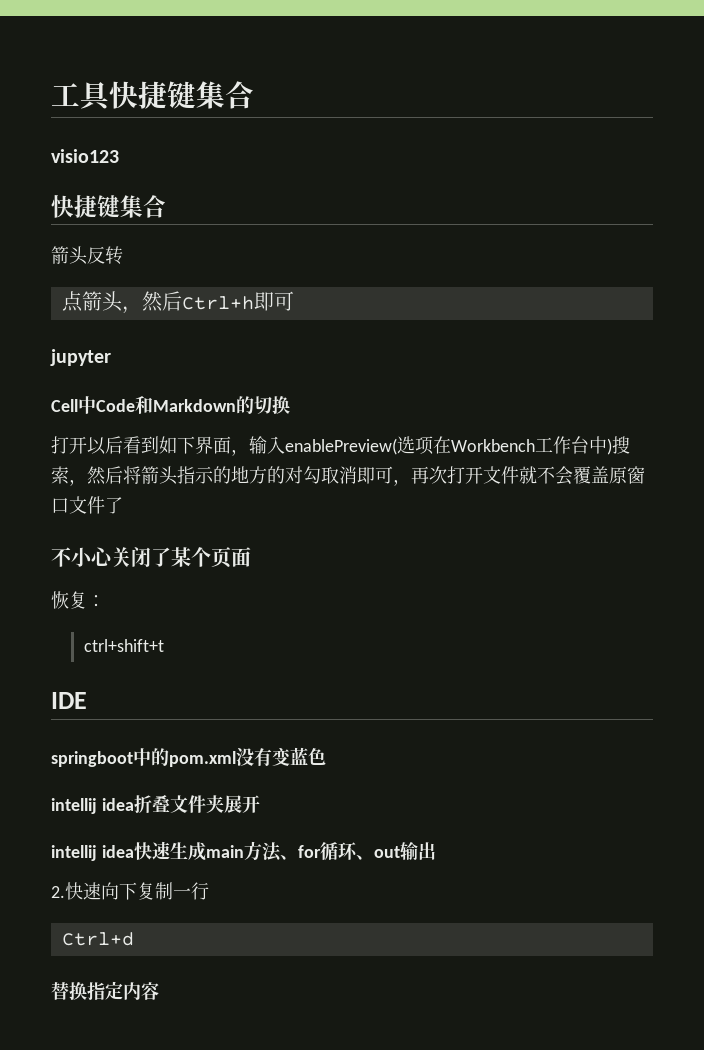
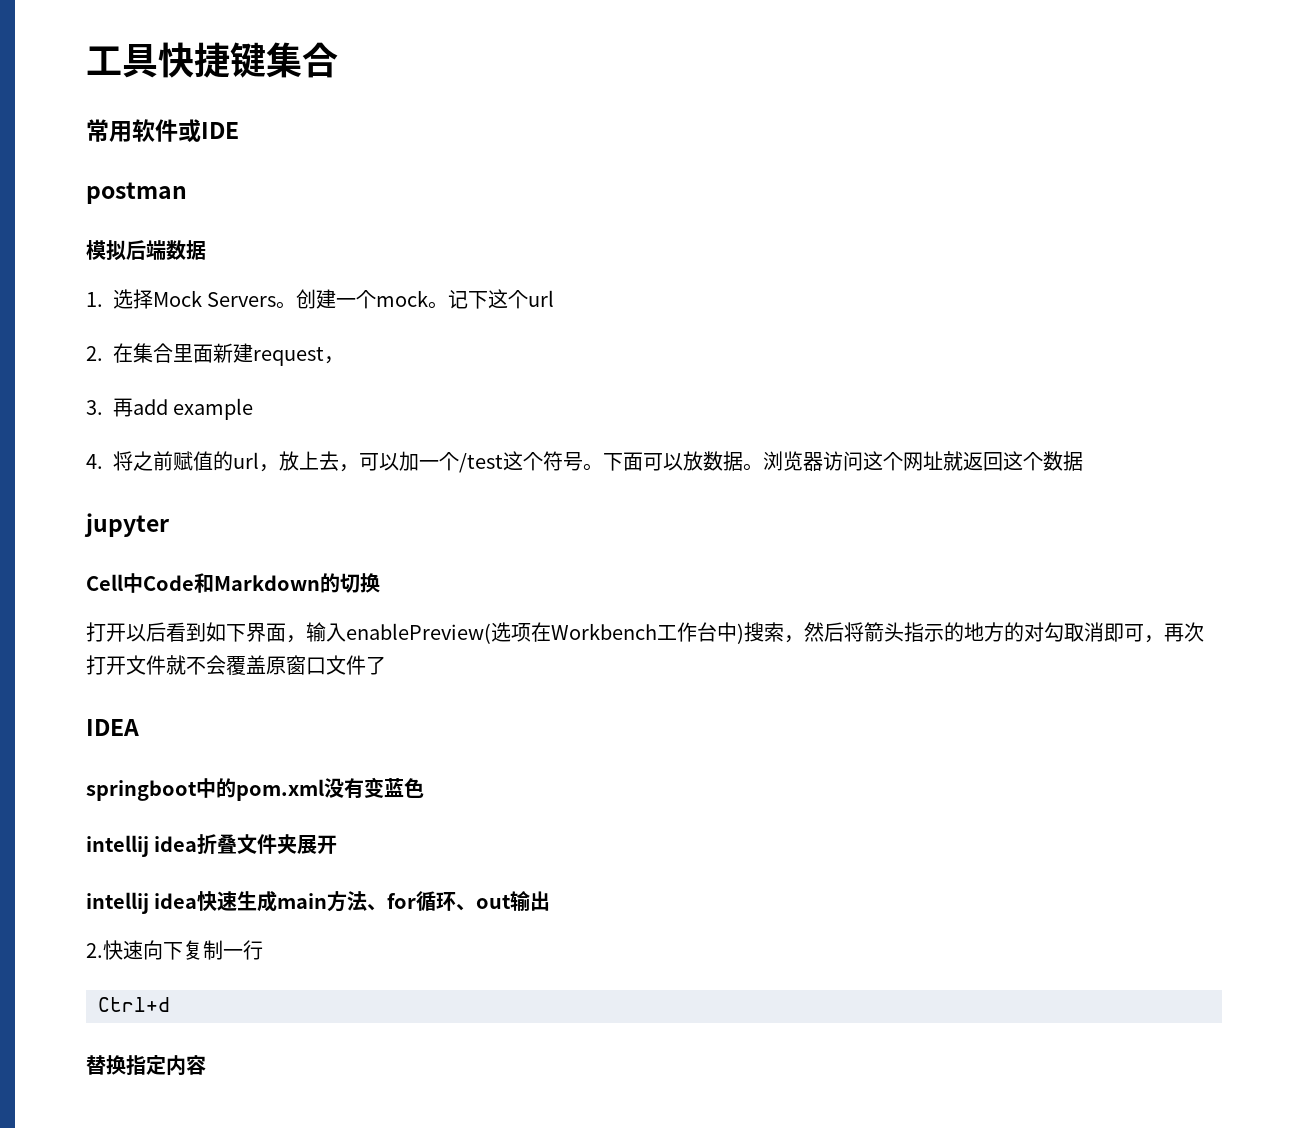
- visio123
- 快捷键集合
- 箭头反转
- 点箭头，然后Ctrl+h即可
+ 常用软件或IDE
+ postman
+ 模拟后端数据
+ 1.选择Mock Servers。创建一个mock。记下这个url
+ 2.在集合里面新建request，
+ 3.再add example
+ 4.将之前赋值的url，放上去，可以加一个/test这个符号。下面可以放数据。浏览器访问这个网址就返回这个数据
- 不小心关闭了某个页面
- 恢复：
- ctrl+shift+t
- IDE
+ IDEA

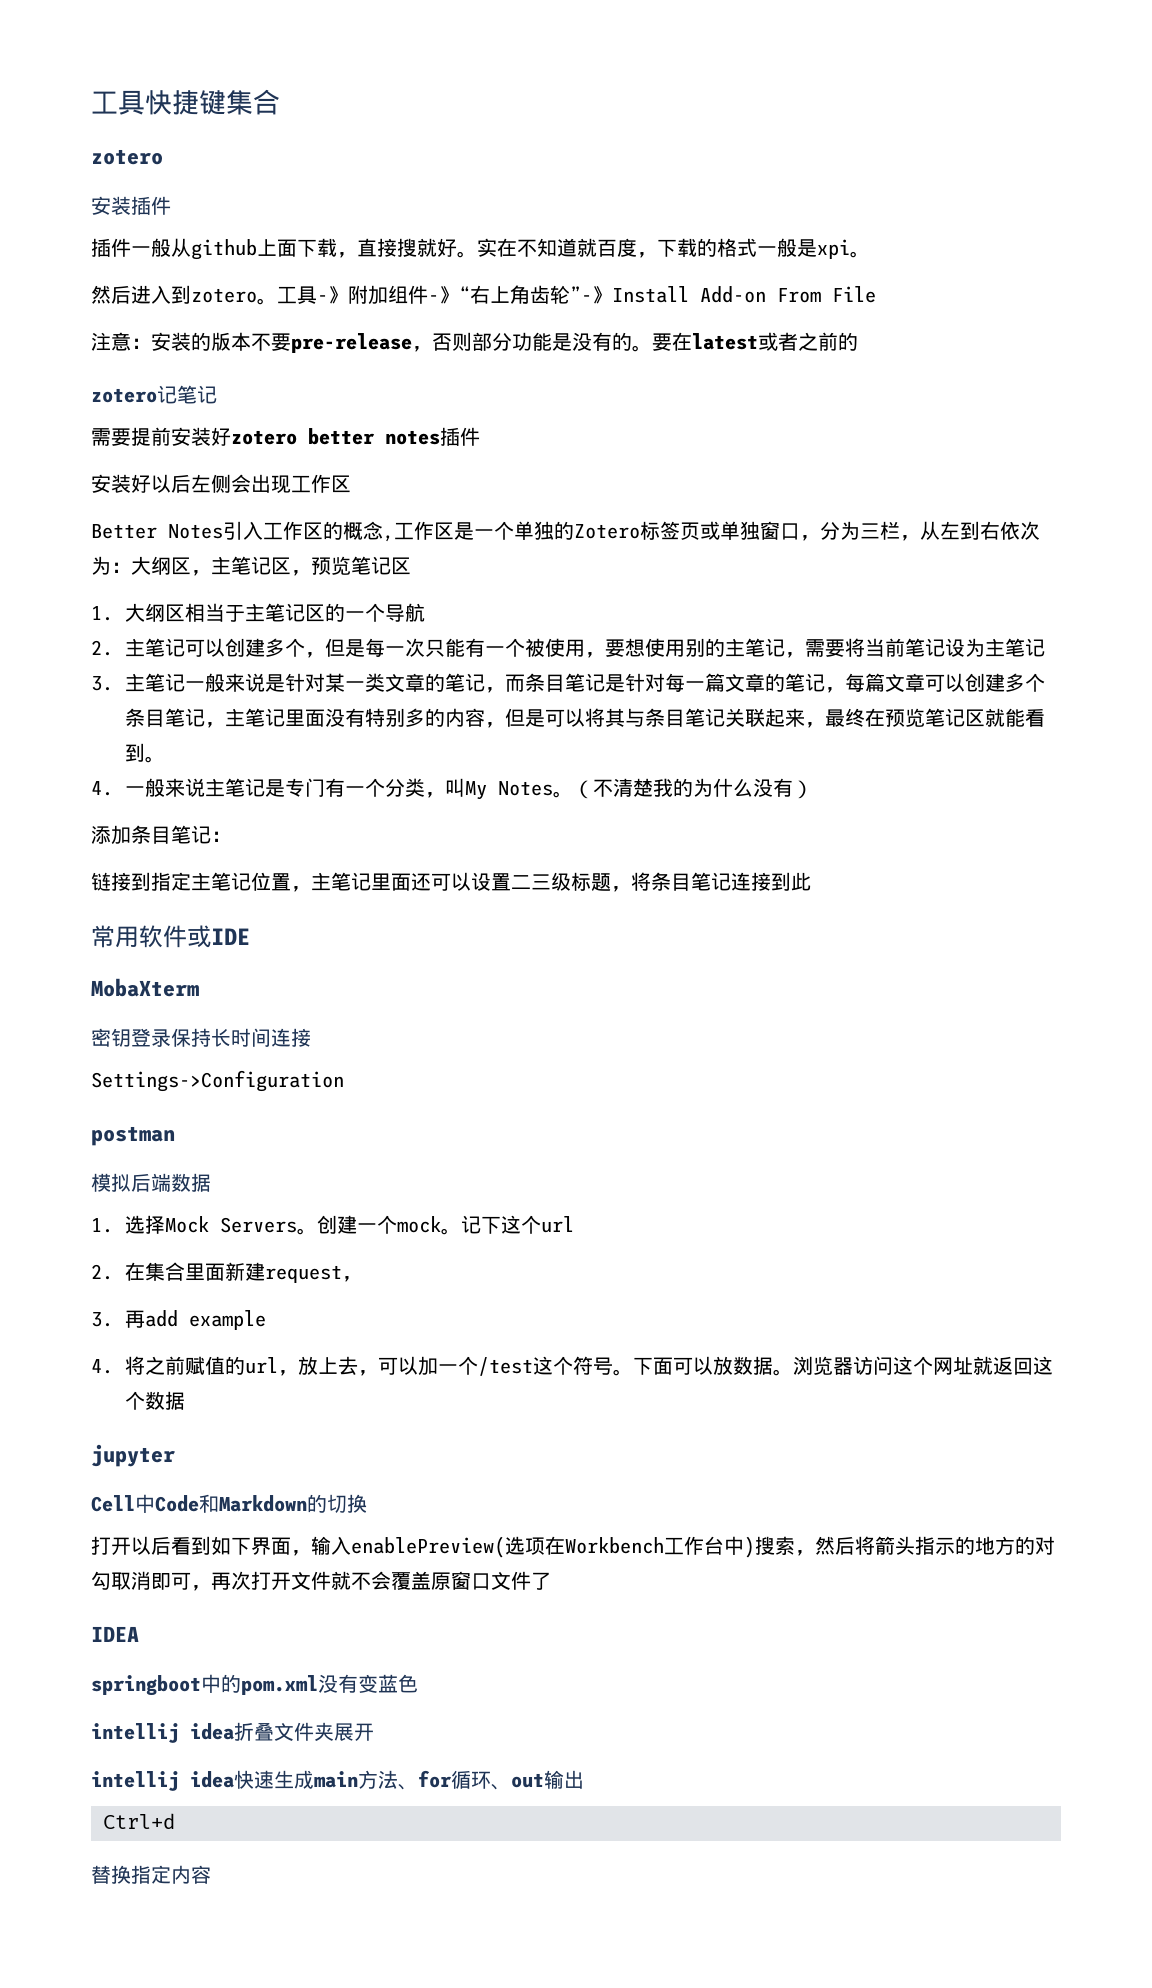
  工具快捷键集合
+ zotero
+ 安装插件
+ 插件一般从github上面下载，直接搜就好。实在不知道就百度，下载的格式一般是xpi。
+ 然后进入到zotero。工具-》附加组件-》“右上角齿轮”-》Install Add-on From File
+ 注意：安装的版本不要pre-release，否则部分功能是没有的。要在latest或者之前的
+ zotero记笔记
+ 需要提前安装好zotero better notes插件
+ 安装好以后左侧会出现工作区
+ Better Notes引入工作区的概念,工作区是一个单独的Zotero标签页或单独窗口，分为三栏，从左到右依次为：大纲区，主笔记区，预览笔记区
+ 1.大纲区相当于主笔记区的一个导航
+ 2.主笔记可以创建多个，但是每一次只能有一个被使用，要想使用别的主笔记，需要将当前笔记设为主笔记
+ 3.主笔记一般来说是针对某一类文章的笔记，而条目笔记是针对每一篇文章的笔记，每篇文章可以创建多个条目笔记，主笔记里面没有特别多的内容，但是可以将其与条目笔记关联起来，最终在预览笔记区就能看到。
+ 4.一般来说主笔记是专门有一个分类，叫My Notes。（不清楚我的为什么没有）
+ 添加条目笔记：
+ 链接到指定主笔记位置，主笔记里面还可以设置二三级标题，将条目笔记连接到此
  常用软件或IDE
+ MobaXterm
+ 密钥登录保持长时间连接
+ Settings->Configuration
- 2.快速向下复制一行

